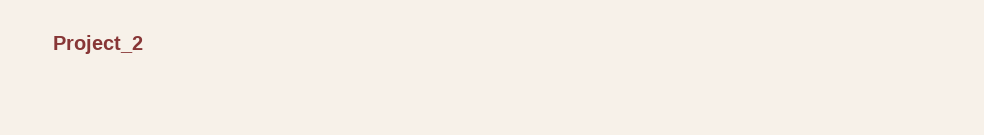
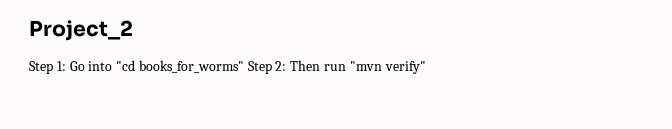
+ Step 1: Go into "cd books_for_worms" Step 2: Then run "mvn verify"

